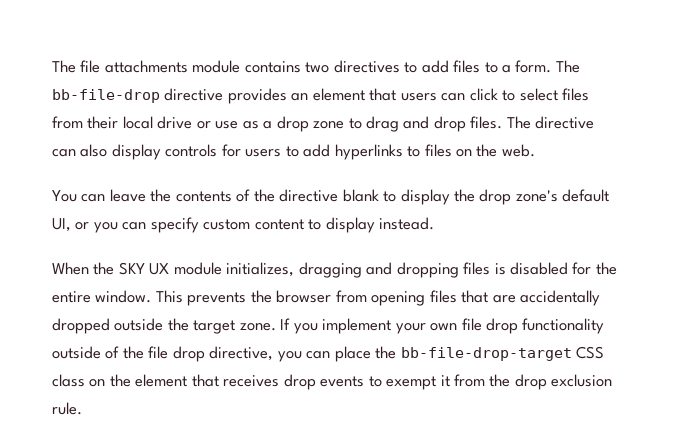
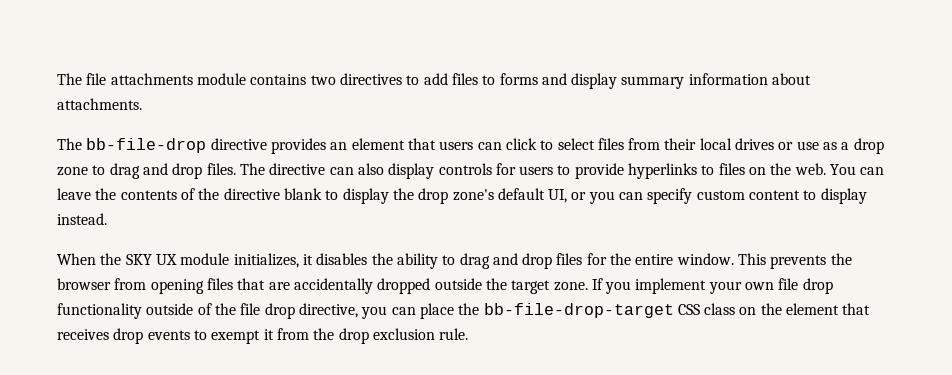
- The file attachments module contains two directives to add files to a form. The bb-file-drop directive provides an element that users can click to select files from their local drive or use as a drop zone to drag and drop files.
+ The file attachments module contains two directives to add files to forms and display summary information about attachments.
+ The bb-file-drop directive provides an element that users can click to select files from their local drives or use as a drop zone to drag and drop files.
- The directive can also display controls for users to add hyperlinks to files on the web.
- You can leave the contents of the directive blank to display the drop zone's default UI, or you can specify custom content to display instead.
+ The directive can also display controls for users to provide hyperlinks to files on the web. You can leave the contents of the directive blank to display the drop zone's default UI, or you can specify custom content to display instead.
- When the SKY UX module initializes, dragging and dropping files is disabled for the entire window.
+ When the SKY UX module initializes, it disables the ability to drag and drop files for the entire window.

